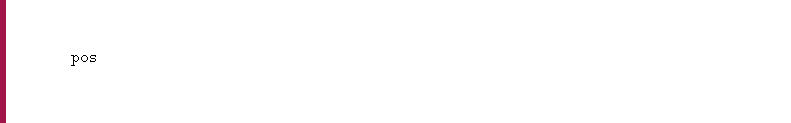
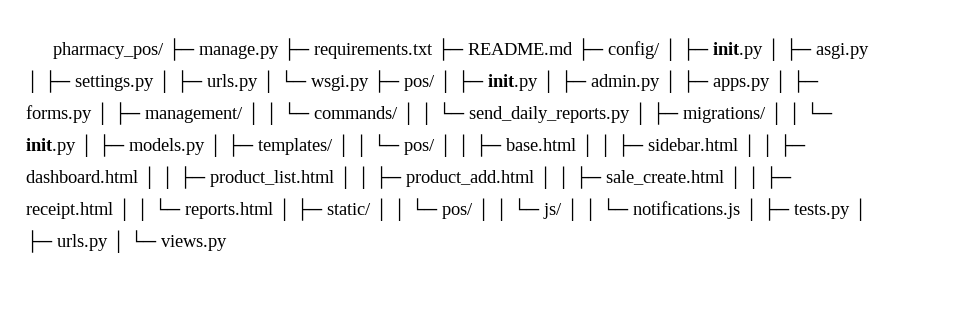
- pos
+ pharmacy_pos/ ├─ manage.py ├─ requirements.txt ├─ README.md ├─ config/ │ ├─ init.py │ ├─ asgi.py │ ├─ settings.py │ ├─ urls.py │ └─ wsgi.py ├─ pos/ │ ├─ init.py │ ├─ admin.py │ ├─ apps.py │ ├─ forms.py │ ├─ management/ │ │ └─ commands/ │ │ └─ send_daily_reports.py │ ├─ migrations/ │ │ └─ init.py │ ├─ models.py │ ├─ templates/ │ │ └─ pos/ │ │ ├─ base.html │ │ ├─ sidebar.html │ │ ├─ dashboard.html │ │ ├─ product_list.html │ │ ├─ product_add.html │ │ ├─ sale_create.html │ │ ├─ receipt.html │ │ └─ reports.html │ ├─ static/ │ │ └─ pos/ │ │ └─ js/ │ │ └─ notifications.js │ ├─ tests.py │ ├─ urls.py │ └─ views.py

